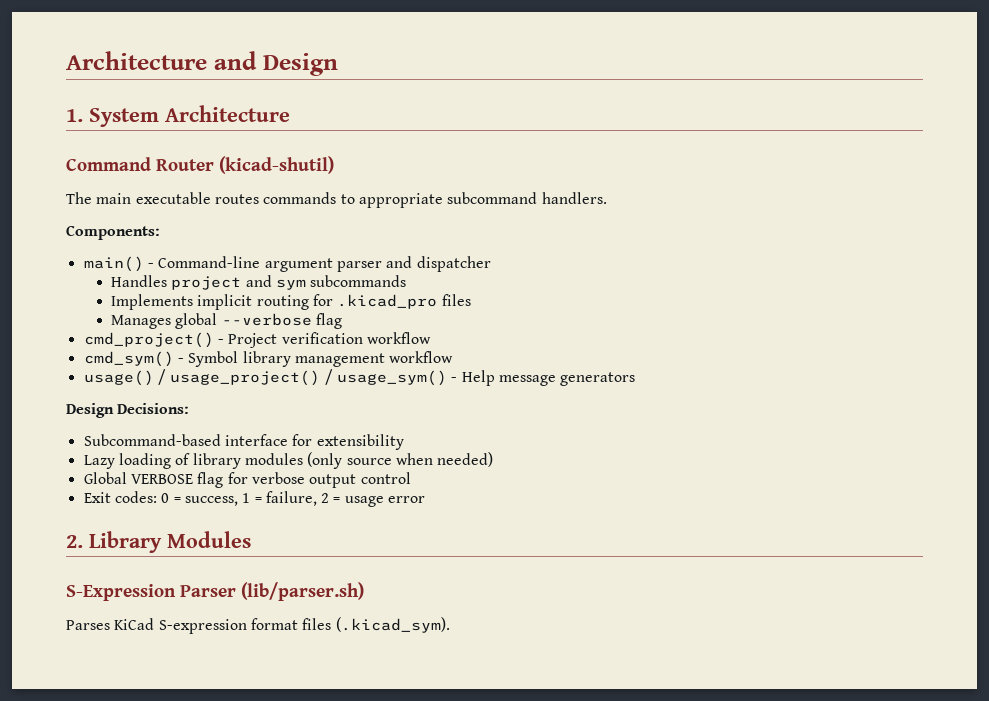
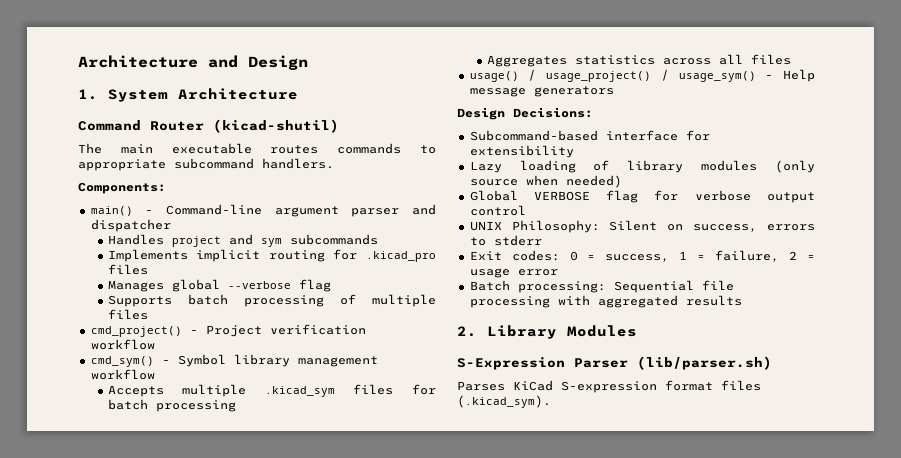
+ Supports batch processing of multiple files
+ Accepts multiple .kicad_sym files for batch processing
+ Aggregates statistics across all files
+ UNIX Philosophy: Silent on success, errors to stderr
+ Batch processing: Sequential file processing with aggregated results

